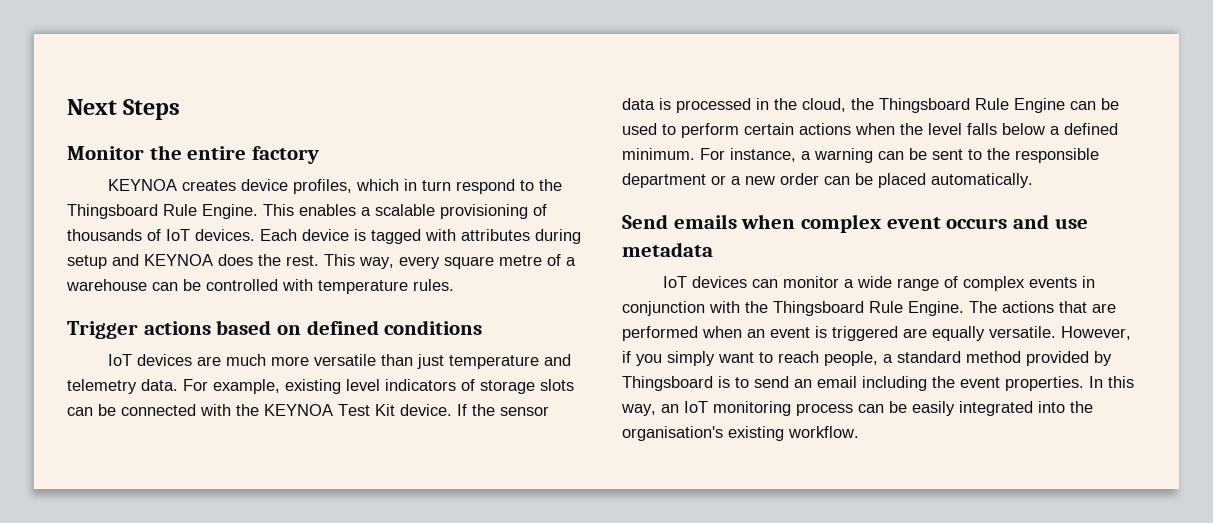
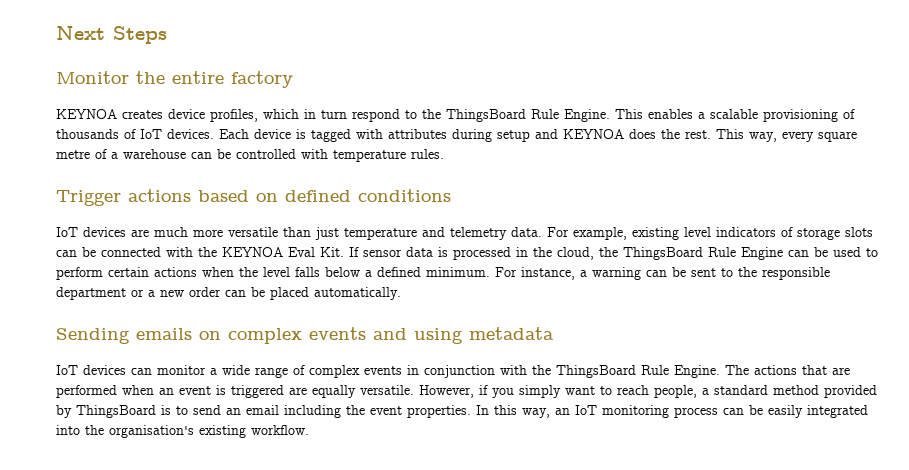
- KEYNOA creates device profiles, which in turn respond to the Thingsboard Rule Engine.
+ KEYNOA creates device profiles, which in turn respond to the ThingsBoard Rule Engine.
- For example, existing level indicators of storage slots can be connected with the KEYNOA Test Kit device. If the sensor data is processed in the cloud, the Thingsboard Rule Engine can be used to perform certain actions when the level falls below a defined minimum.
+ For example, existing level indicators of storage slots can be connected with the KEYNOA Eval Kit. If sensor data is processed in the cloud, the ThingsBoard Rule Engine can be used to perform certain actions when the level falls below a defined minimum.
- Send emails when complex event occurs and use metadata
+ Sending emails on complex events and using metadata
- IoT devices can monitor a wide range of complex events in conjunction with the Thingsboard Rule Engine.
+ IoT devices can monitor a wide range of complex events in conjunction with the ThingsBoard Rule Engine.
- However, if you simply want to reach people, a standard method provided by Thingsboard is to send an email including the event properties.
+ However, if you simply want to reach people, a standard method provided by ThingsBoard is to send an email including the event properties.

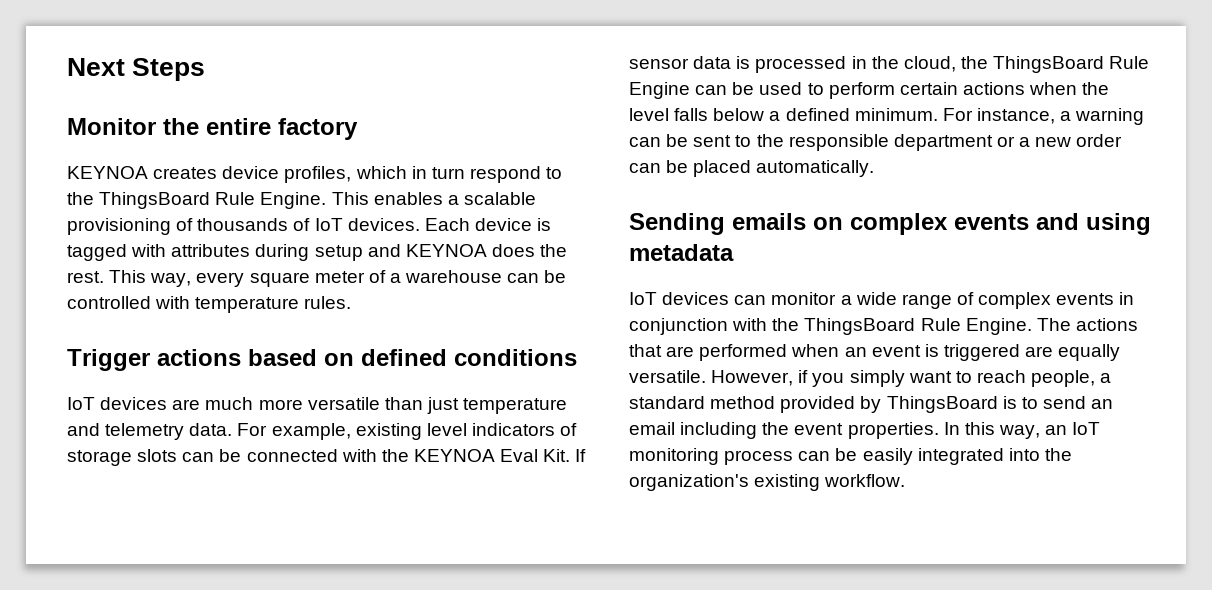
- This way, every square metre of a warehouse can be controlled with temperature rules.
+ This way, every square meter of a warehouse can be controlled with temperature rules.
- In this way, an IoT monitoring process can be easily integrated into the organisation's existing workflow.
+ In this way, an IoT monitoring process can be easily integrated into the organization's existing workflow.

